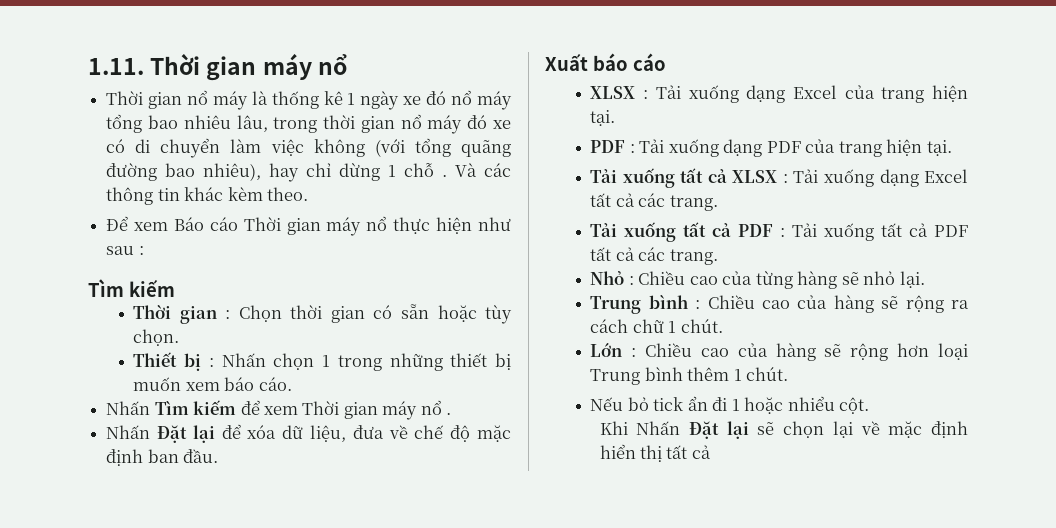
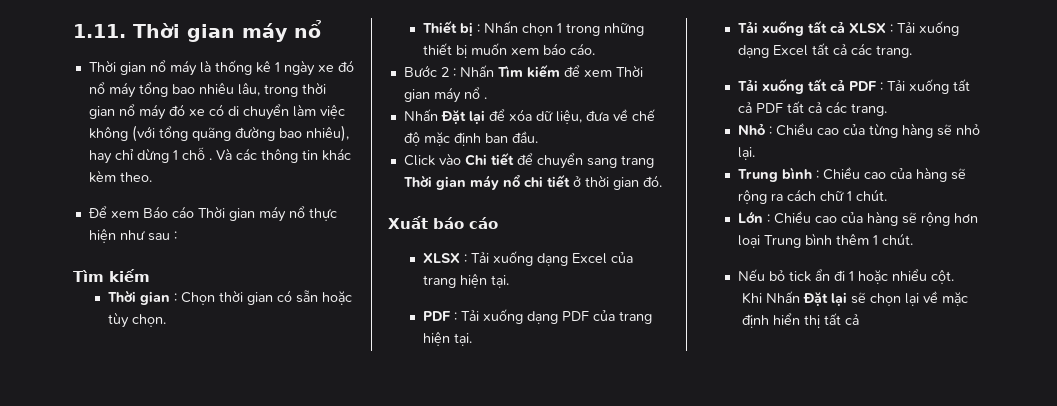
- Nhấn Tìm kiếm để xem Thời gian máy nổ .
+ Bước 2 : Nhấn Tìm kiếm để xem Thời gian máy nổ .
+ Click vào Chi tiết để chuyển sang trang Thời gian máy nổ chi tiết ở thời gian đó.

